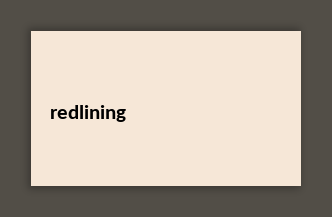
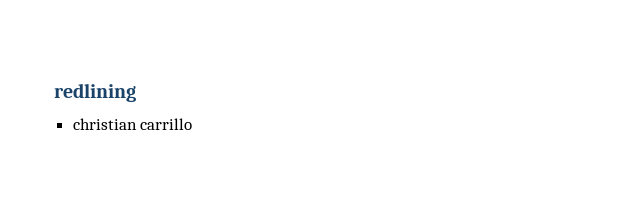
+ christian carrillo

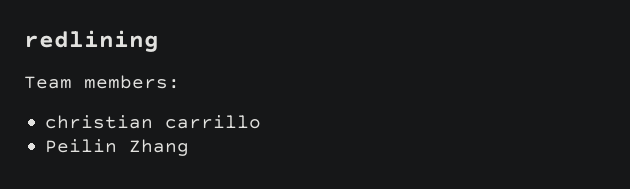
+ Team members:
+ Peilin Zhang

